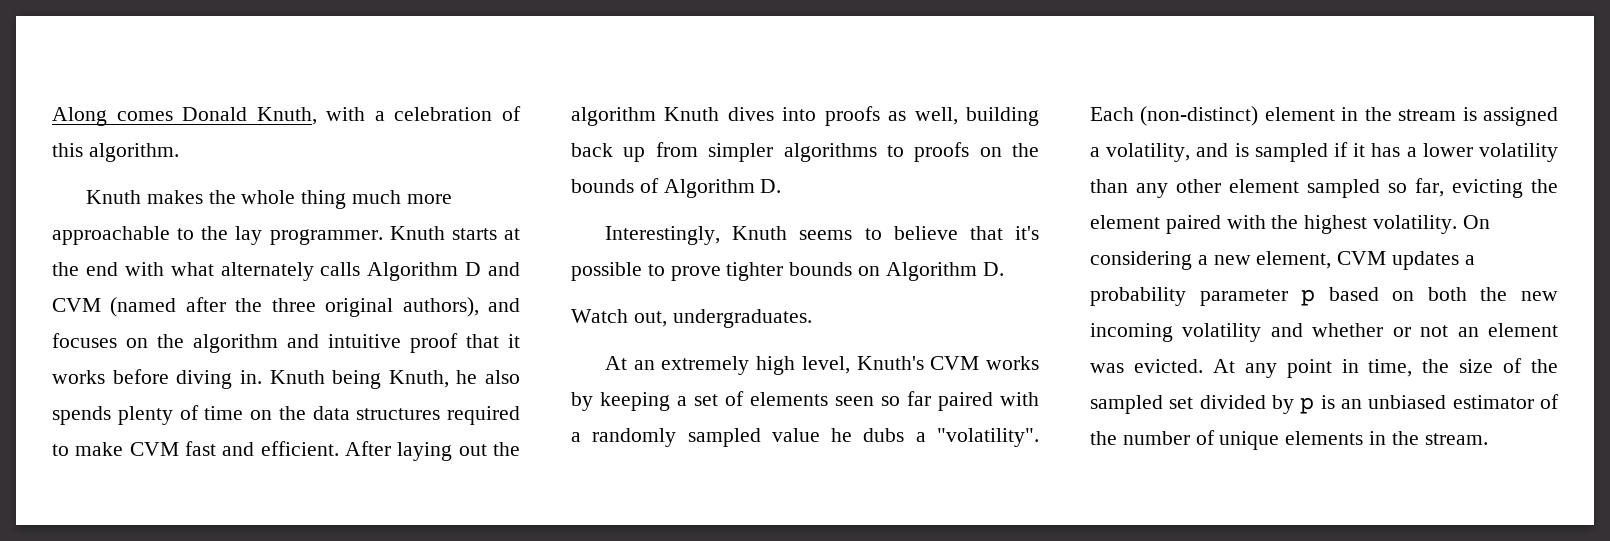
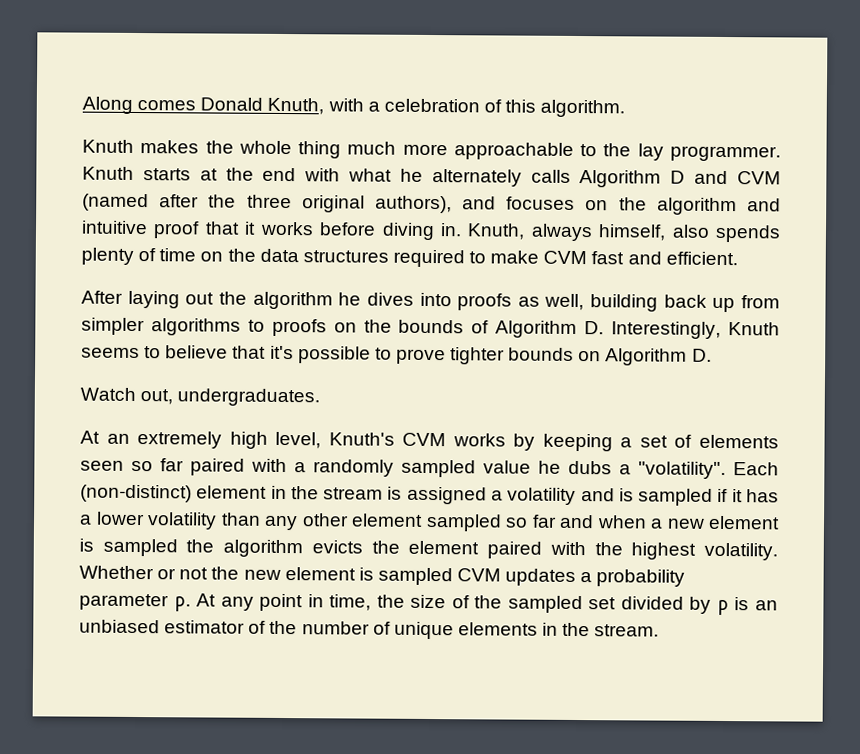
- Knuth starts at the end with what alternately calls Algorithm D and CVM (named after the three original authors), and focuses on the algorithm and intuitive proof that it works before diving in.
+ Knuth starts at the end with what he alternately calls Algorithm D and CVM (named after the three original authors), and focuses on the algorithm and intuitive proof that it works before diving in.
- Knuth being Knuth, he also spends plenty of time on the data structures required to make CVM fast and efficient. After laying out the algorithm Knuth dives into proofs as well, building back up from simpler algorithms to proofs on the bounds of Algorithm D.
- Interestingly, Knuth seems to believe that it's possible to prove tighter bounds on Algorithm D.
+ Knuth, always himself, also spends plenty of time on the data structures required to make CVM fast and efficient.
+ After laying out the algorithm he dives into proofs as well, building back up from simpler algorithms to proofs on the bounds of Algorithm D. Interestingly, Knuth seems to believe that it's possible to prove tighter bounds on Algorithm D.
- Each (non-distinct) element in the stream is assigned a volatility, and is sampled if it has a lower volatility than any other element sampled so far, evicting the element paired with the highest volatility.
+ Each (non-distinct) element in the stream is assigned a volatility and is sampled if it has a lower volatility than any other element sampled so far and when a new element is sampled the algorithm evicts the element paired with the highest volatility.
- On considering a new element, CVM updates a probability parameter p based on both the new incoming volatility and whether or not an element was evicted. At any point in time, the size of the sampled set divided by p is an unbiased estimator of the number of unique elements in the stream.
+ Whether or not the new element is sampled CVM updates a probability parameter p. At any point in time, the size of the sampled set divided by p is an unbiased estimator of the number of unique elements in the stream.

